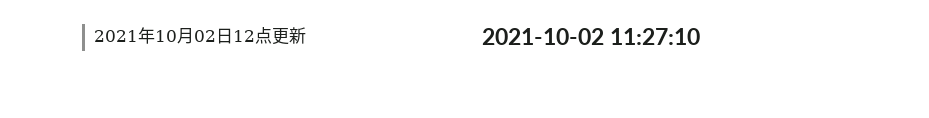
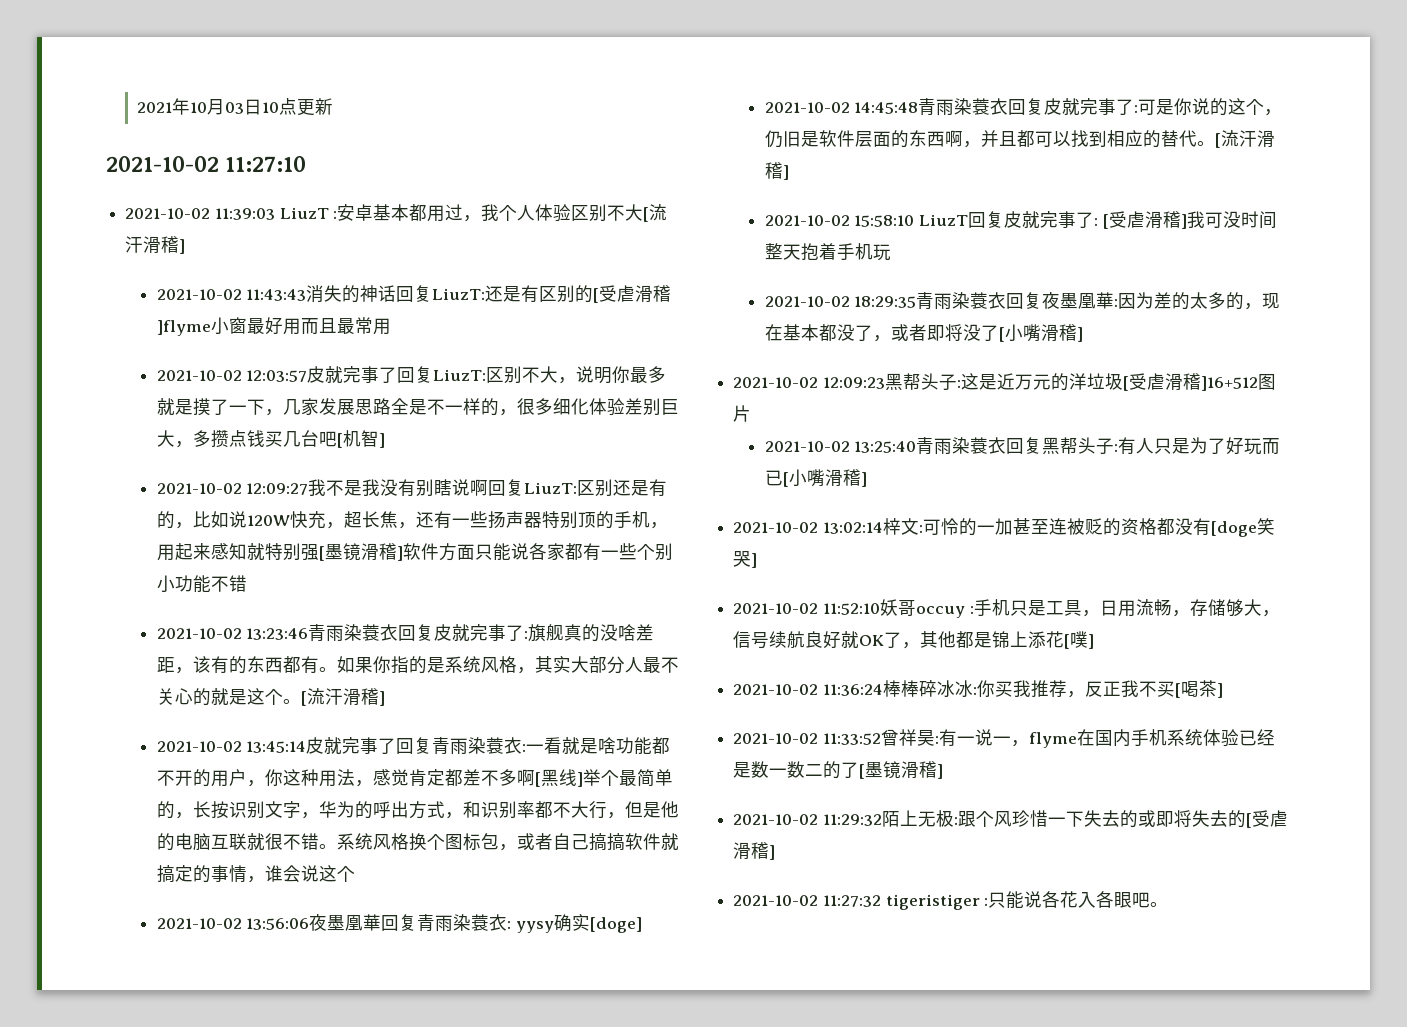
- 2021年10月02日12点更新
+ 2021年10月03日10点更新
+ 2021-10-02 11:39:03 LiuzT :安卓基本都用过，我个人体验区别不大[流汗滑稽]
+ 2021-10-02 11:43:43消失的神话回复LiuzT:还是有区别的[受虐滑稽]flyme小窗最好用而且最常用
+ 2021-10-02 12:03:57皮就完事了回复LiuzT:区别不大，说明你最多就是摸了一下，几家发展思路全是不一样的，很多细化体验差别巨大，多攒点钱买几台吧[机智]
+ 2021-10-02 12:09:27我不是我没有别瞎说啊回复LiuzT:区别还是有的，比如说120W快充，超长焦，还有一些扬声器特别顶的手机，用起来感知就特别强[墨镜滑稽]软件方面只能说各家都有一些个别小功能不错
+ 2021-10-02 13:23:46青雨染蓑衣回复皮就完事了:旗舰真的没啥差距，该有的东西都有。如果你指的是系统风格，其实大部分人最不关心的就是这个。[流汗滑稽]
+ 2021-10-02 13:45:14皮就完事了回复青雨染蓑衣:一看就是啥功能都不开的用户，你这种用法，感觉肯定都差不多啊[黑线]举个最简单的，长按识别文字，华为的呼出方式，和识别率都不大行，但是他的电脑互联就很不错。系统风格换个图标包，或者自己搞搞软件就搞定的事情，谁会说这个
+ 2021-10-02 13:56:06夜墨凰華回复青雨染蓑衣: yysy确实[doge]
+ 2021-10-02 14:45:48青雨染蓑衣回复皮就完事了:可是你说的这个，仍旧是软件层面的东西啊，并且都可以找到相应的替代。[流汗滑稽]
+ 2021-10-02 15:58:10 LiuzT回复皮就完事了: [受虐滑稽]我可没时间整天抱着手机玩
+ 2021-10-02 18:29:35青雨染蓑衣回复夜墨凰華:因为差的太多的，现在基本都没了，或者即将没了[小嘴滑稽]
+ 2021-10-02 12:09:23黑帮头子:这是近万元的洋垃圾[受虐滑稽]16+512图片
+ 2021-10-02 13:25:40青雨染蓑衣回复黑帮头子:有人只是为了好玩而已[小嘴滑稽]
+ 2021-10-02 13:02:14梓文:可怜的一加甚至连被贬的资格都没有[doge笑哭]
+ 2021-10-02 11:52:10妖哥occuy :手机只是工具，日用流畅，存储够大，信号续航良好就OK了，其他都是锦上添花[噗]
+ 2021-10-02 11:36:24棒棒碎冰冰:你买我推荐，反正我不买[喝茶]
+ 2021-10-02 11:33:52曾祥昊:有一说一，flyme在国内手机系统体验已经是数一数二的了[墨镜滑稽]
+ 2021-10-02 11:29:32陌上无极:跟个风珍惜一下失去的或即将失去的[受虐滑稽]
+ 2021-10-02 11:27:32 tigeristiger :只能说各花入各眼吧。

